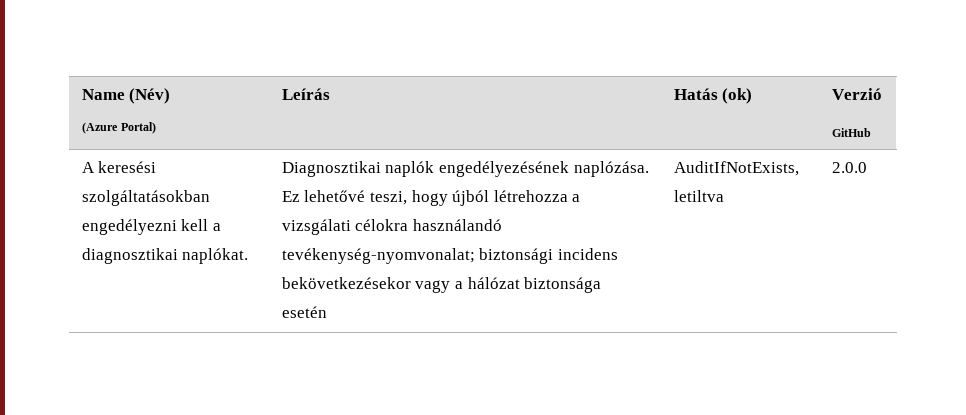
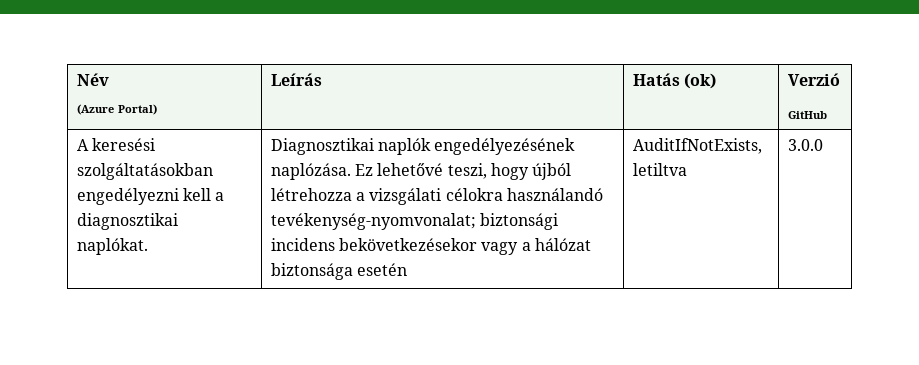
- Name (Név)
+ Név
- A keresési szolgáltatásokban engedélyezni kell a diagnosztikai naplókat. | Diagnosztikai naplók engedélyezésének naplózása. Ez lehetővé teszi, hogy újból létrehozza a vizsgálati célokra használandó tevékenység-nyomvonalat; biztonsági incidens bekövetkezésekor vagy a hálózat biztonsága esetén | AuditIfNotExists, letiltva | 2.0.0
+ A keresési szolgáltatásokban engedélyezni kell a diagnosztikai naplókat. | Diagnosztikai naplók engedélyezésének naplózása. Ez lehetővé teszi, hogy újból létrehozza a vizsgálati célokra használandó tevékenység-nyomvonalat; biztonsági incidens bekövetkezésekor vagy a hálózat biztonsága esetén | AuditIfNotExists, letiltva | 3.0.0

